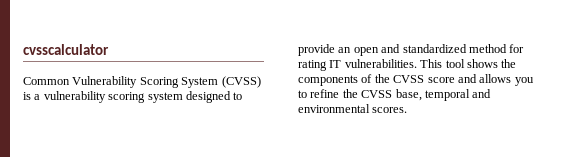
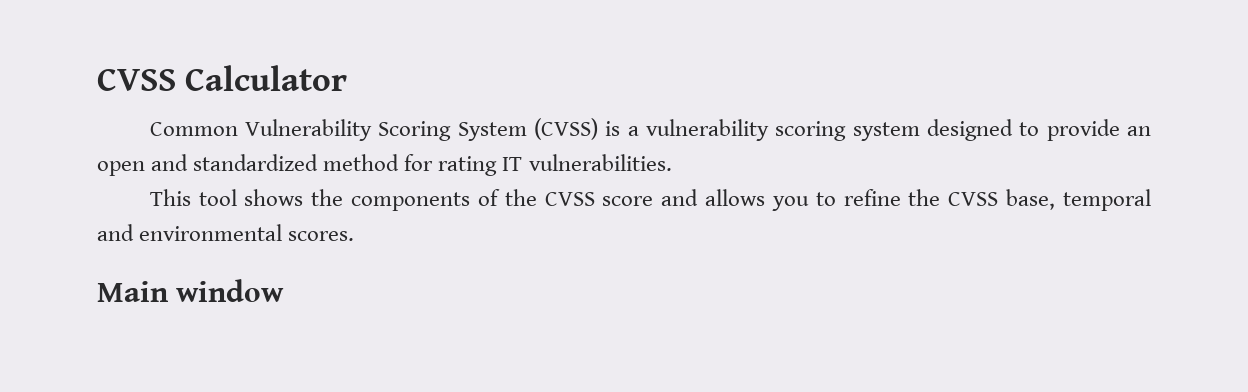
- cvsscalculator
+ CVSS Calculator
- Common Vulnerability Scoring System (CVSS) is a vulnerability scoring system designed to provide an open and standardized method for rating IT vulnerabilities. This tool shows the components of the CVSS score and allows you to refine the CVSS base, temporal and environmental scores.
+ Common Vulnerability Scoring System (CVSS) is a vulnerability scoring system designed to provide an open and standardized method for rating IT vulnerabilities.
+ This tool shows the components of the CVSS score and allows you to refine the CVSS base, temporal and environmental scores.
+ Main window

